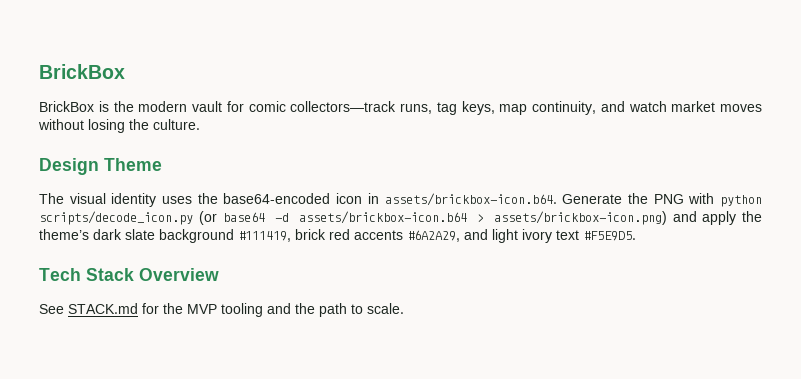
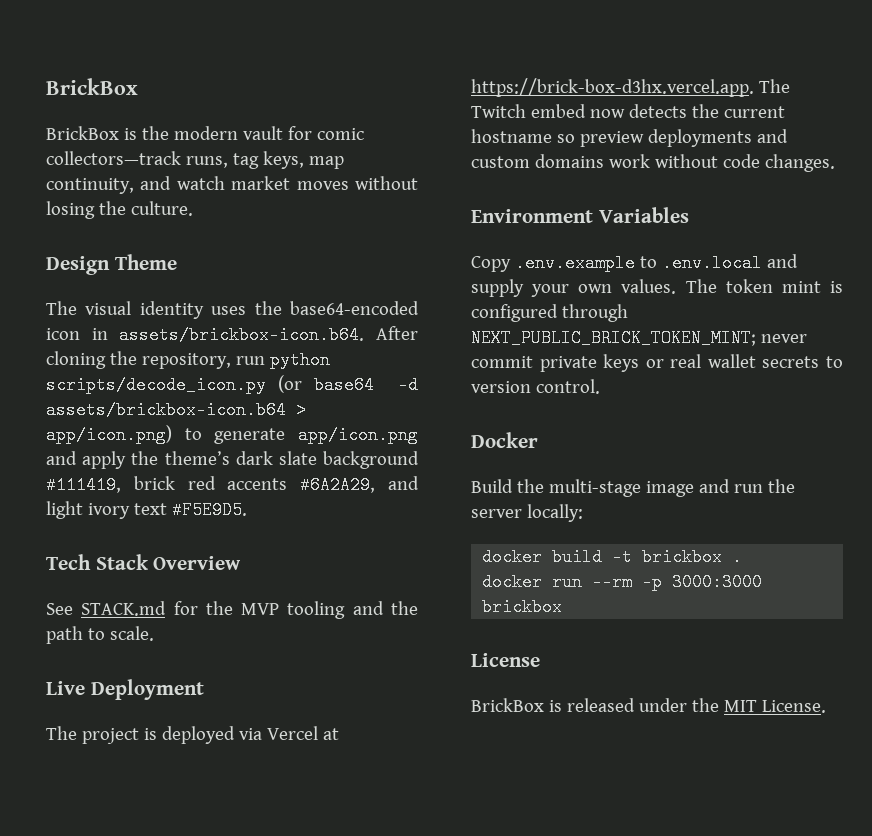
- The visual identity uses the base64-encoded icon in assets/brickbox-icon.b64. Generate the PNG with python scripts/decode_icon.py (or base64 -d assets/brickbox-icon.b64 > assets/brickbox-icon.png) and apply the theme’s dark slate background #111419, brick red accents #6A2A29, and light ivory text #F5E9D5.
+ The visual identity uses the base64-encoded icon in assets/brickbox-icon.b64. After cloning the repository, run python scripts/decode_icon.py (or base64 -d assets/brickbox-icon.b64 > app/icon.png) to generate app/icon.png and apply the theme’s dark slate background #111419, brick red accents #6A2A29, and light ivory text #F5E9D5.
+ Live Deployment
+ The project is deployed via Vercel at https://brick-box-d3hx.vercel.app. The Twitch embed now detects the current hostname so preview deployments and custom domains work without code changes.
+ Environment Variables
+ Copy .env.example to .env.local and supply your own values. The token mint is configured through NEXT_PUBLIC_BRICK_TOKEN_MINT; never commit private keys or real wallet secrets to version control.
+ Docker
+ Build the multi-stage image and run the server locally:
+ docker build -t brickbox .
+ docker run --rm -p 3000:3000 brickbox
+ License
+ BrickBox is released under the MIT License.

